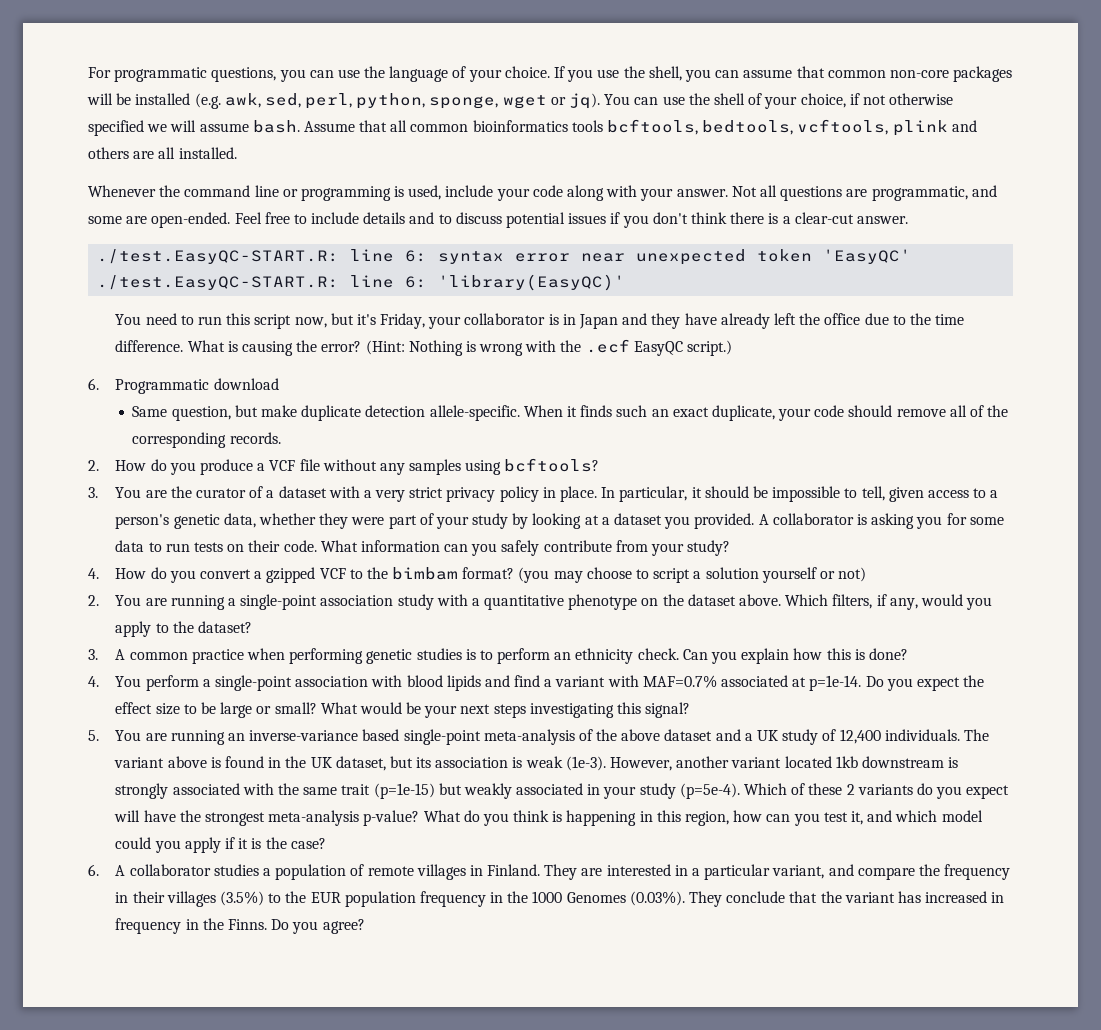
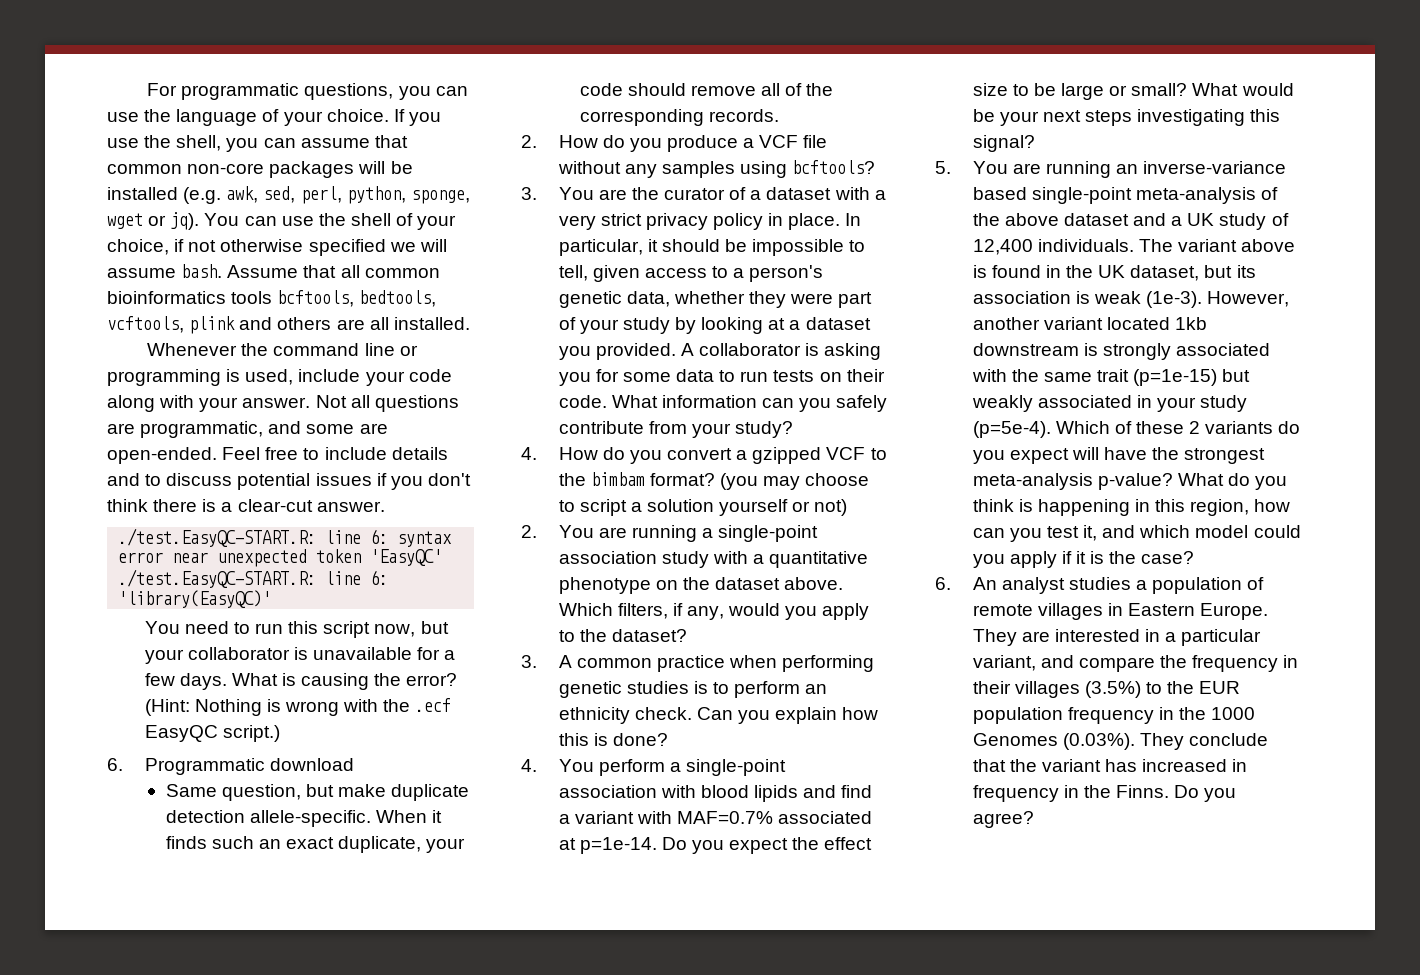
- You need to run this script now, but it's Friday, your collaborator is in Japan and they have already left the office due to the time difference.
+ You need to run this script now, but your collaborator is unavailable for a few days.
- 6. A collaborator studies a population of remote villages in Finland.
+ 6. An analyst studies a population of remote villages in Eastern Europe.

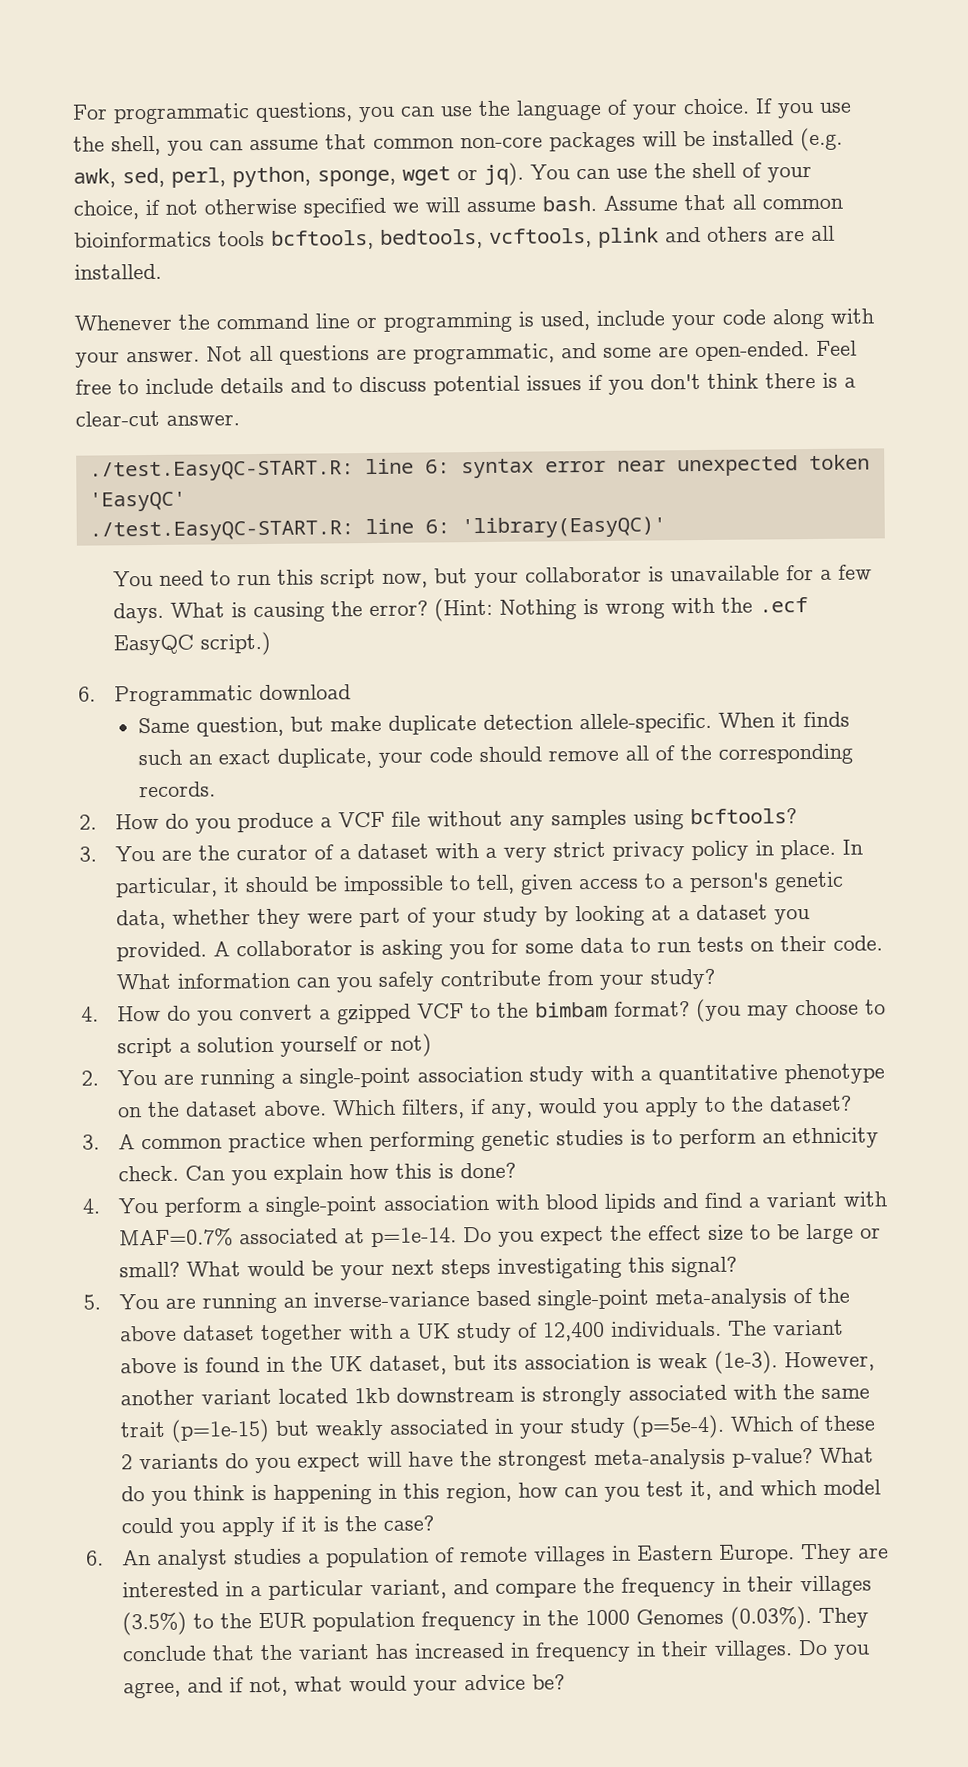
- 5. You are running an inverse-variance based single-point meta-analysis of the above dataset and a UK study of 12,400 individuals.
+ 5. You are running an inverse-variance based single-point meta-analysis of the above dataset together with a UK study of 12,400 individuals.
- They are interested in a particular variant, and compare the frequency in their villages (3.5%) to the EUR population frequency in the 1000 Genomes (0.03%). They conclude that the variant has increased in frequency in the Finns. Do you agree?
+ They are interested in a particular variant, and compare the frequency in their villages (3.5%) to the EUR population frequency in the 1000 Genomes (0.03%). They conclude that the variant has increased in frequency in their villages. Do you agree, and if not, what would your advice be?

